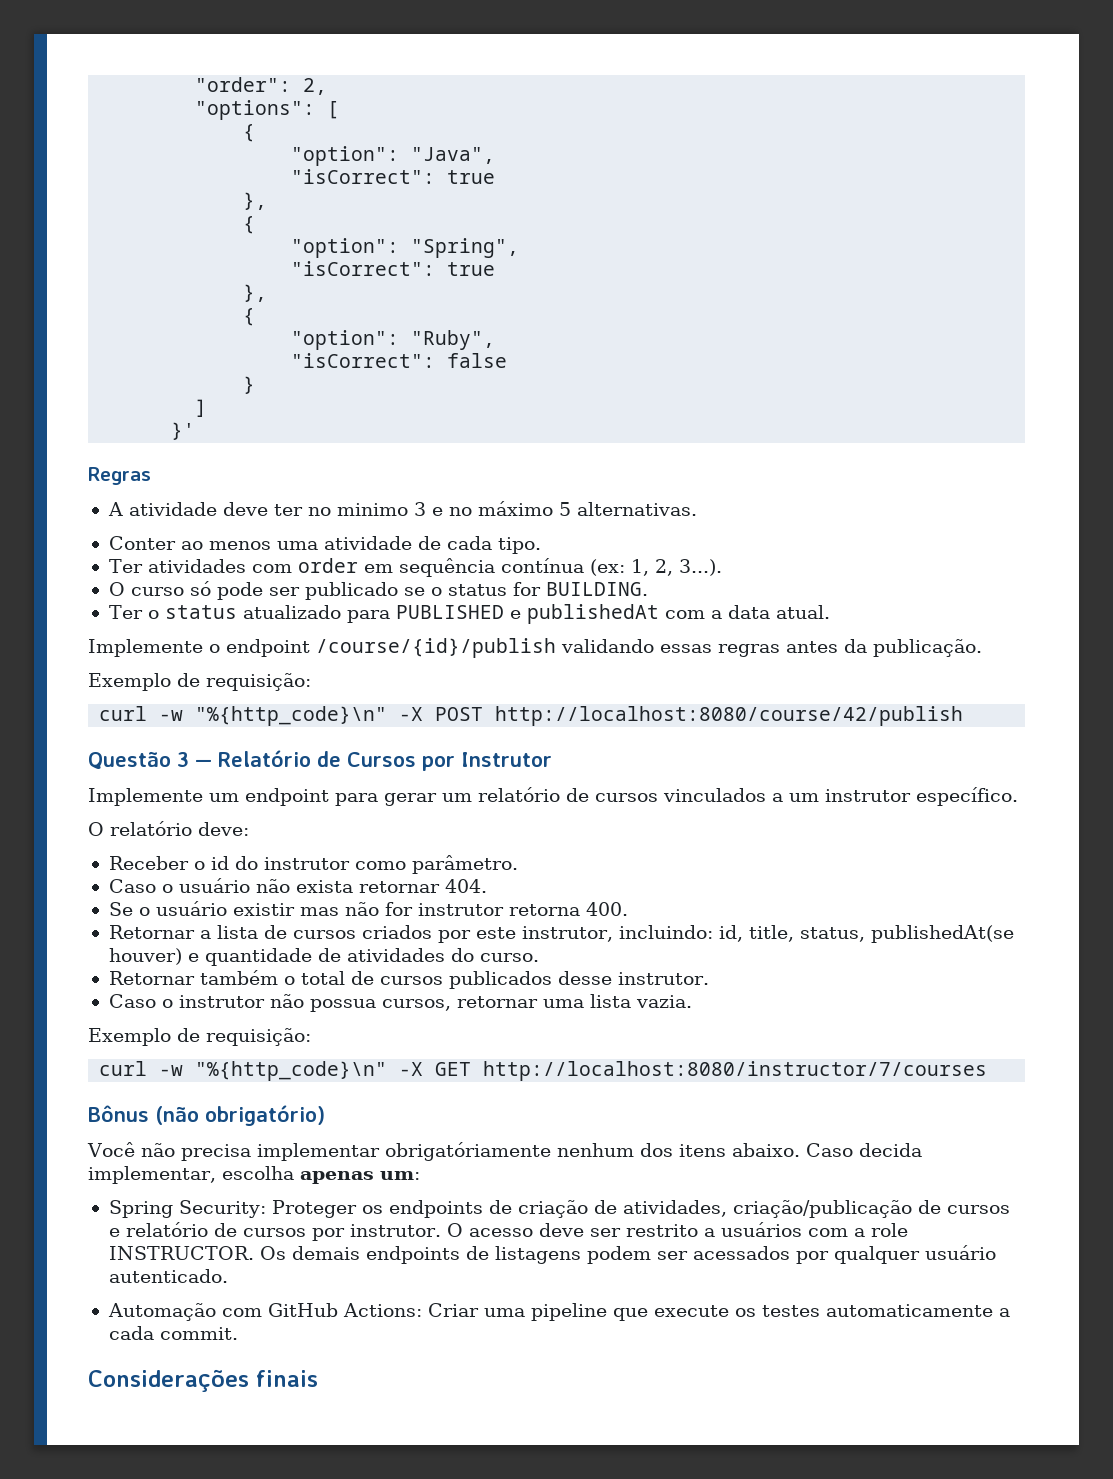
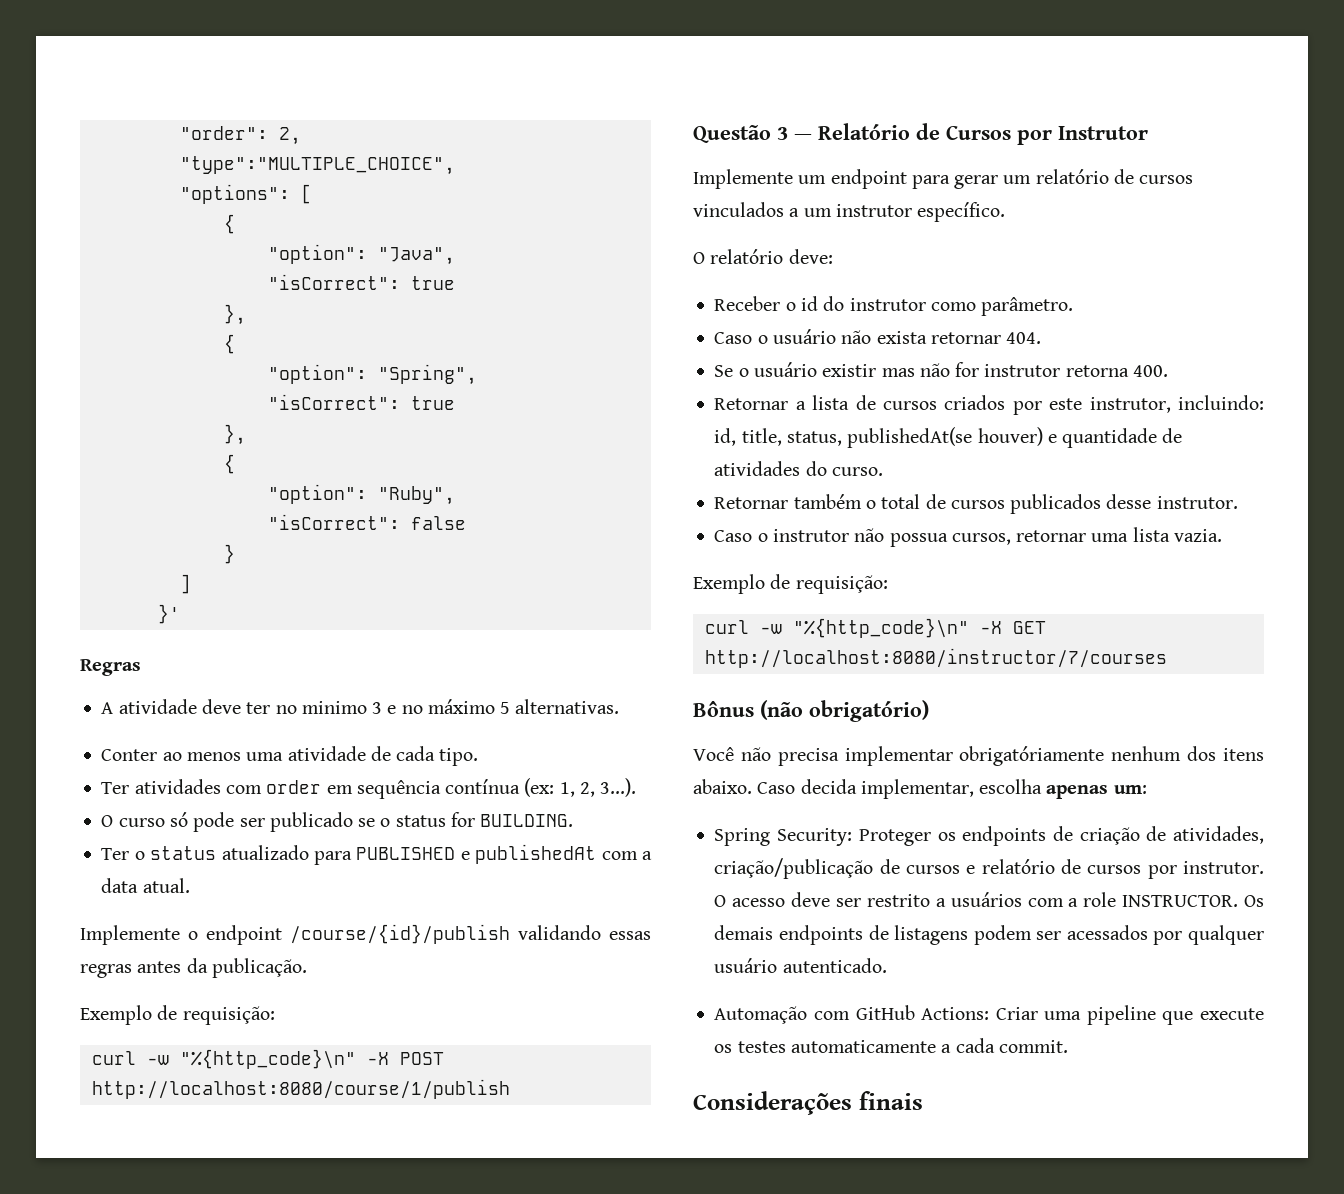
+ "type":"MULTIPLE_CHOICE",
- curl -w "%{http_code}\n" -X POST http://localhost:8080/course/42/publish
+ curl -w "%{http_code}\n" -X POST http://localhost:8080/course/1/publish

